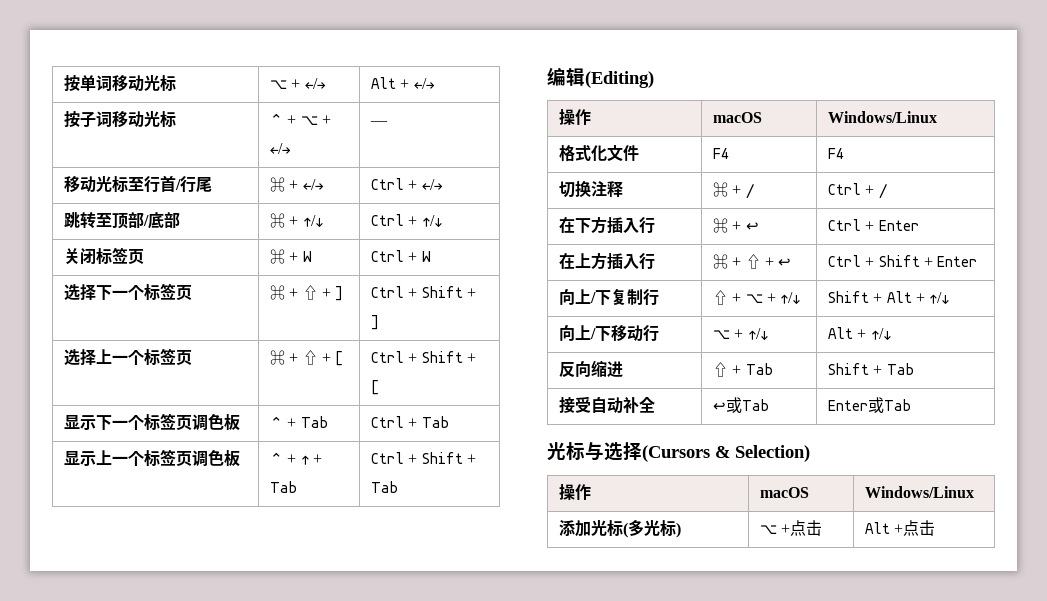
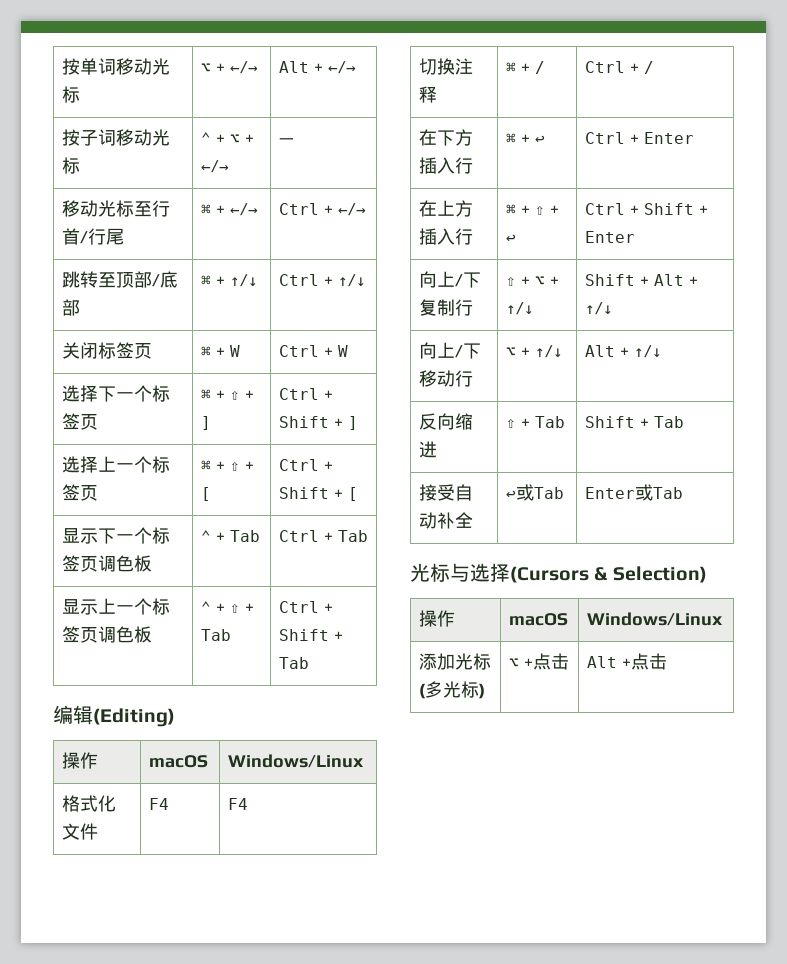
- 显示上一个标签页调色板 | ⌃ + ↑ + Tab | Ctrl + Shift + Tab
+ 显示上一个标签页调色板 | ⌃ + ⇧ + Tab | Ctrl + Shift + Tab

